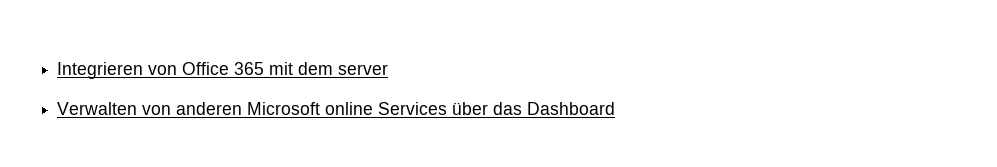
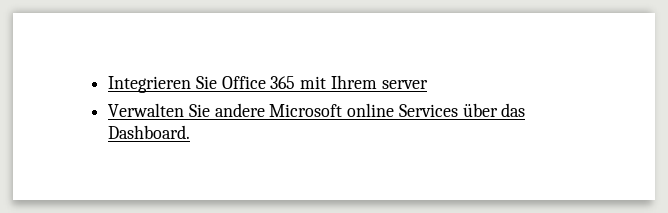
- Integrieren von Office 365 mit dem server
+ Integrieren Sie Office 365 mit Ihrem server
- Verwalten von anderen Microsoft online Services über das Dashboard
+ Verwalten Sie andere Microsoft online Services über das Dashboard.

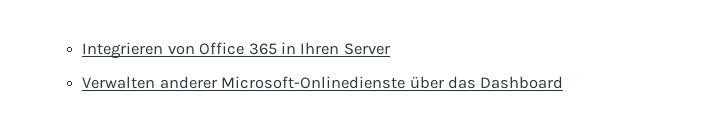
- Integrieren Sie Office 365 mit Ihrem server
- Verwalten Sie andere Microsoft online Services über das Dashboard.
+ Integrieren von Office 365 in Ihren Server
+ Verwalten anderer Microsoft-Onlinedienste über das Dashboard

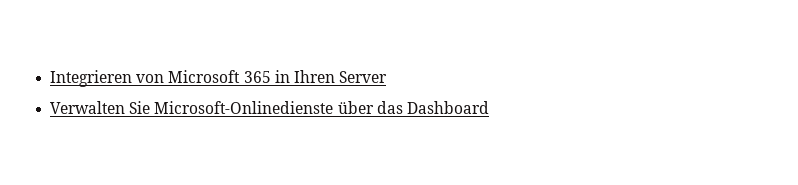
- Integrieren von Office 365 in Ihren Server
+ Integrieren von Microsoft 365 in Ihren Server
- Verwalten anderer Microsoft-Onlinedienste über das Dashboard
+ Verwalten Sie Microsoft-Onlinedienste über das Dashboard

